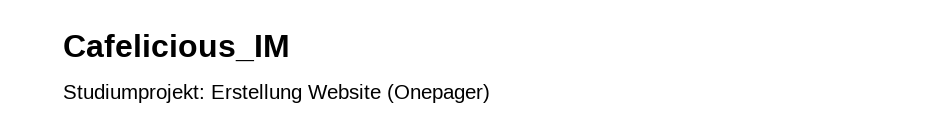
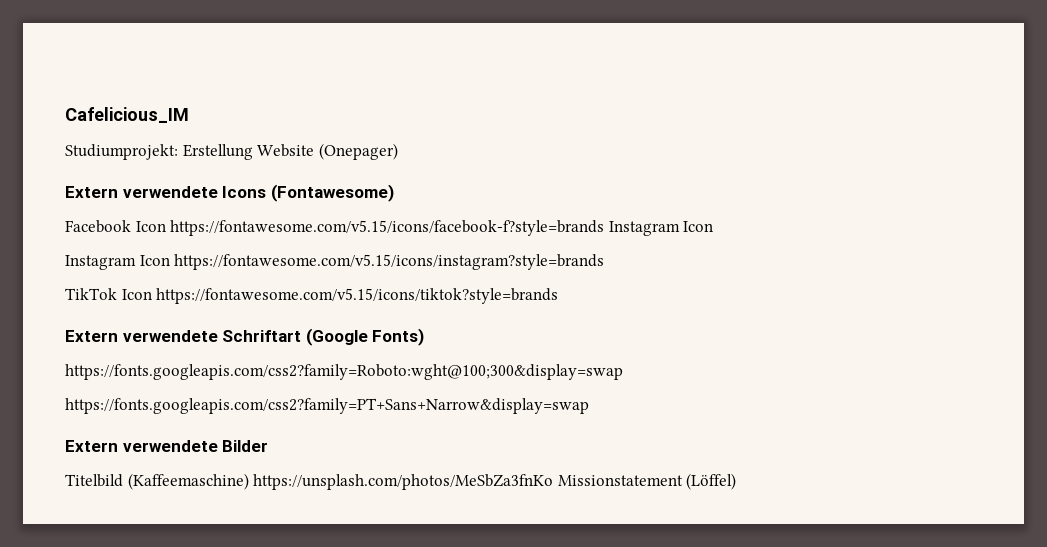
+ Extern verwendete Icons (Fontawesome)
+ Facebook Icon https://fontawesome.com/v5.15/icons/facebook-f?style=brands Instagram Icon
+ Instagram Icon https://fontawesome.com/v5.15/icons/instagram?style=brands
+ TikTok Icon https://fontawesome.com/v5.15/icons/tiktok?style=brands
+ Extern verwendete Schriftart (Google Fonts)
+ https://fonts.googleapis.com/css2?family=Roboto:wght@100;300&display=swap
+ https://fonts.googleapis.com/css2?family=PT+Sans+Narrow&display=swap
+ Extern verwendete Bilder
+ Titelbild (Kaffeemaschine) https://unsplash.com/photos/MeSbZa3fnKo Missionstatement (Löffel)

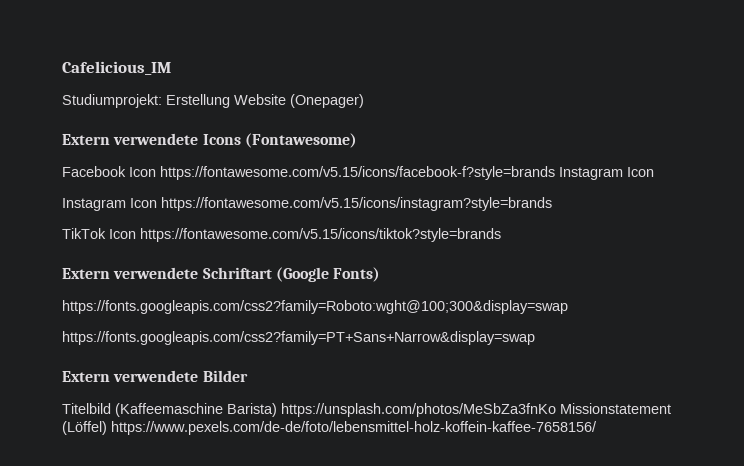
- Titelbild (Kaffeemaschine) https://unsplash.com/photos/MeSbZa3fnKo Missionstatement (Löffel)
+ Titelbild (Kaffeemaschine Barista) https://unsplash.com/photos/MeSbZa3fnKo Missionstatement (Löffel) https://www.pexels.com/de-de/foto/lebensmittel-holz-koffein-kaffee-7658156/

